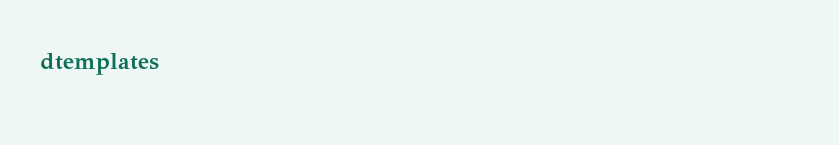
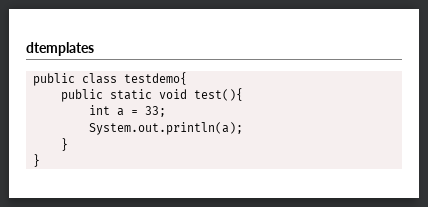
+ public class testdemo{
+ public static void test(){
+ int a = 33;
+ System.out.println(a);
+ }
+ }

